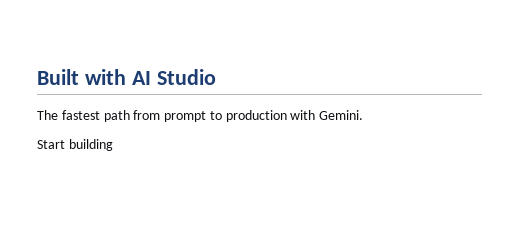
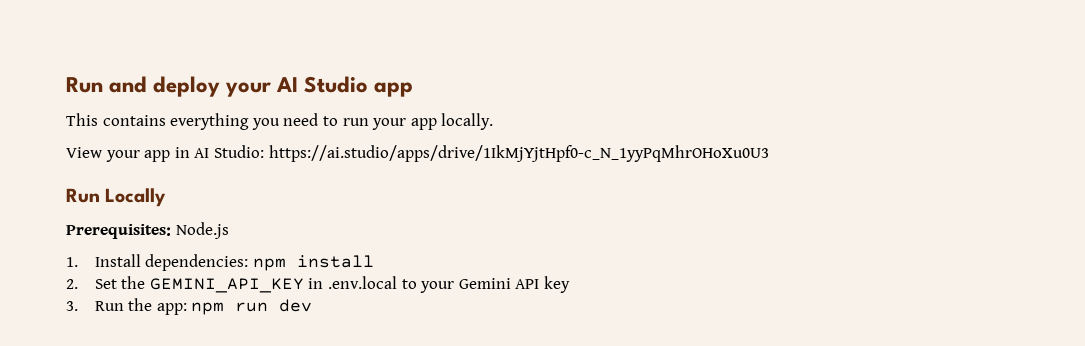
- Built with AI Studio
- The fastest path from prompt to production with Gemini.
- Start building
+ Run and deploy your AI Studio app
+ This contains everything you need to run your app locally.
+ View your app in AI Studio: https://ai.studio/apps/drive/1IkMjYjtHpf0-c_N_1yyPqMhrOHoXu0U3
+ Run Locally
+ Prerequisites: Node.js
+ 1. Install dependencies: npm install
+ 2. Set the GEMINI_API_KEY in .env.local to your Gemini API key
+ 3. Run the app: npm run dev

